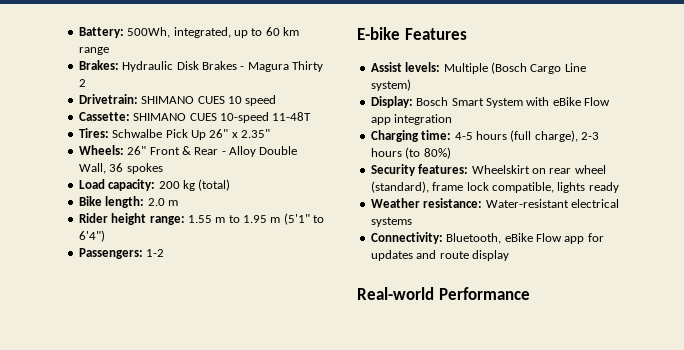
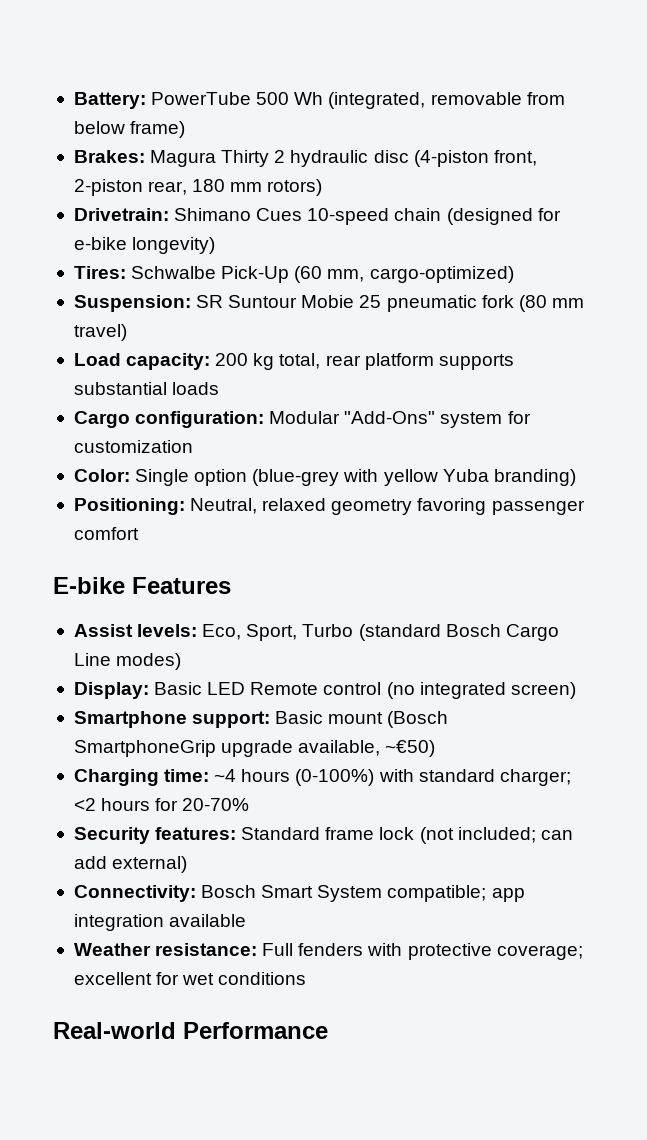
- Battery: 500Wh, integrated, up to 60 km range
- Brakes: Hydraulic Disk Brakes - Magura Thirty 2
- Drivetrain: SHIMANO CUES 10 speed
- Cassette: SHIMANO CUES 10-speed 11-48T
- Tires: Schwalbe Pick Up 26" x 2.35"
- Wheels: 26" Front & Rear - Alloy Double Wall, 36 spokes
- Load capacity: 200 kg (total)
- Bike length: 2.0 m
- Rider height range: 1.55 m to 1.95 m (5'1" to 6'4")
- Passengers: 1-2
+ Battery: PowerTube 500 Wh (integrated, removable from below frame)
+ Brakes: Magura Thirty 2 hydraulic disc (4-piston front, 2-piston rear, 180 mm rotors)
+ Drivetrain: Shimano Cues 10-speed chain (designed for e-bike longevity)
+ Tires: Schwalbe Pick-Up (60 mm, cargo-optimized)
+ Suspension: SR Suntour Mobie 25 pneumatic fork (80 mm travel)
+ Load capacity: 200 kg total, rear platform supports substantial loads
+ Cargo configuration: Modular "Add-Ons" system for customization
+ Color: Single option (blue-grey with yellow Yuba branding)
+ Positioning: Neutral, relaxed geometry favoring passenger comfort
- Assist levels: Multiple (Bosch Cargo Line system)
+ Assist levels: Eco, Sport, Turbo (standard Bosch Cargo Line modes)
- Display: Bosch Smart System with eBike Flow app integration
- Charging time: 4-5 hours (full charge), 2-3 hours (to 80%)
- Security features: Wheelskirt on rear wheel (standard), frame lock compatible, lights ready
- Weather resistance: Water-resistant electrical systems
- Connectivity: Bluetooth, eBike Flow app for updates and route display
+ Display: Basic LED Remote control (no integrated screen)
+ Smartphone support: Basic mount (Bosch SmartphoneGrip upgrade available, ~€50)
+ Charging time: ~4 hours (0-100%) with standard charger; <2 hours for 20-70%
+ Security features: Standard frame lock (not included; can add external)
+ Connectivity: Bosch Smart System compatible; app integration available
+ Weather resistance: Full fenders with protective coverage; excellent for wet conditions

